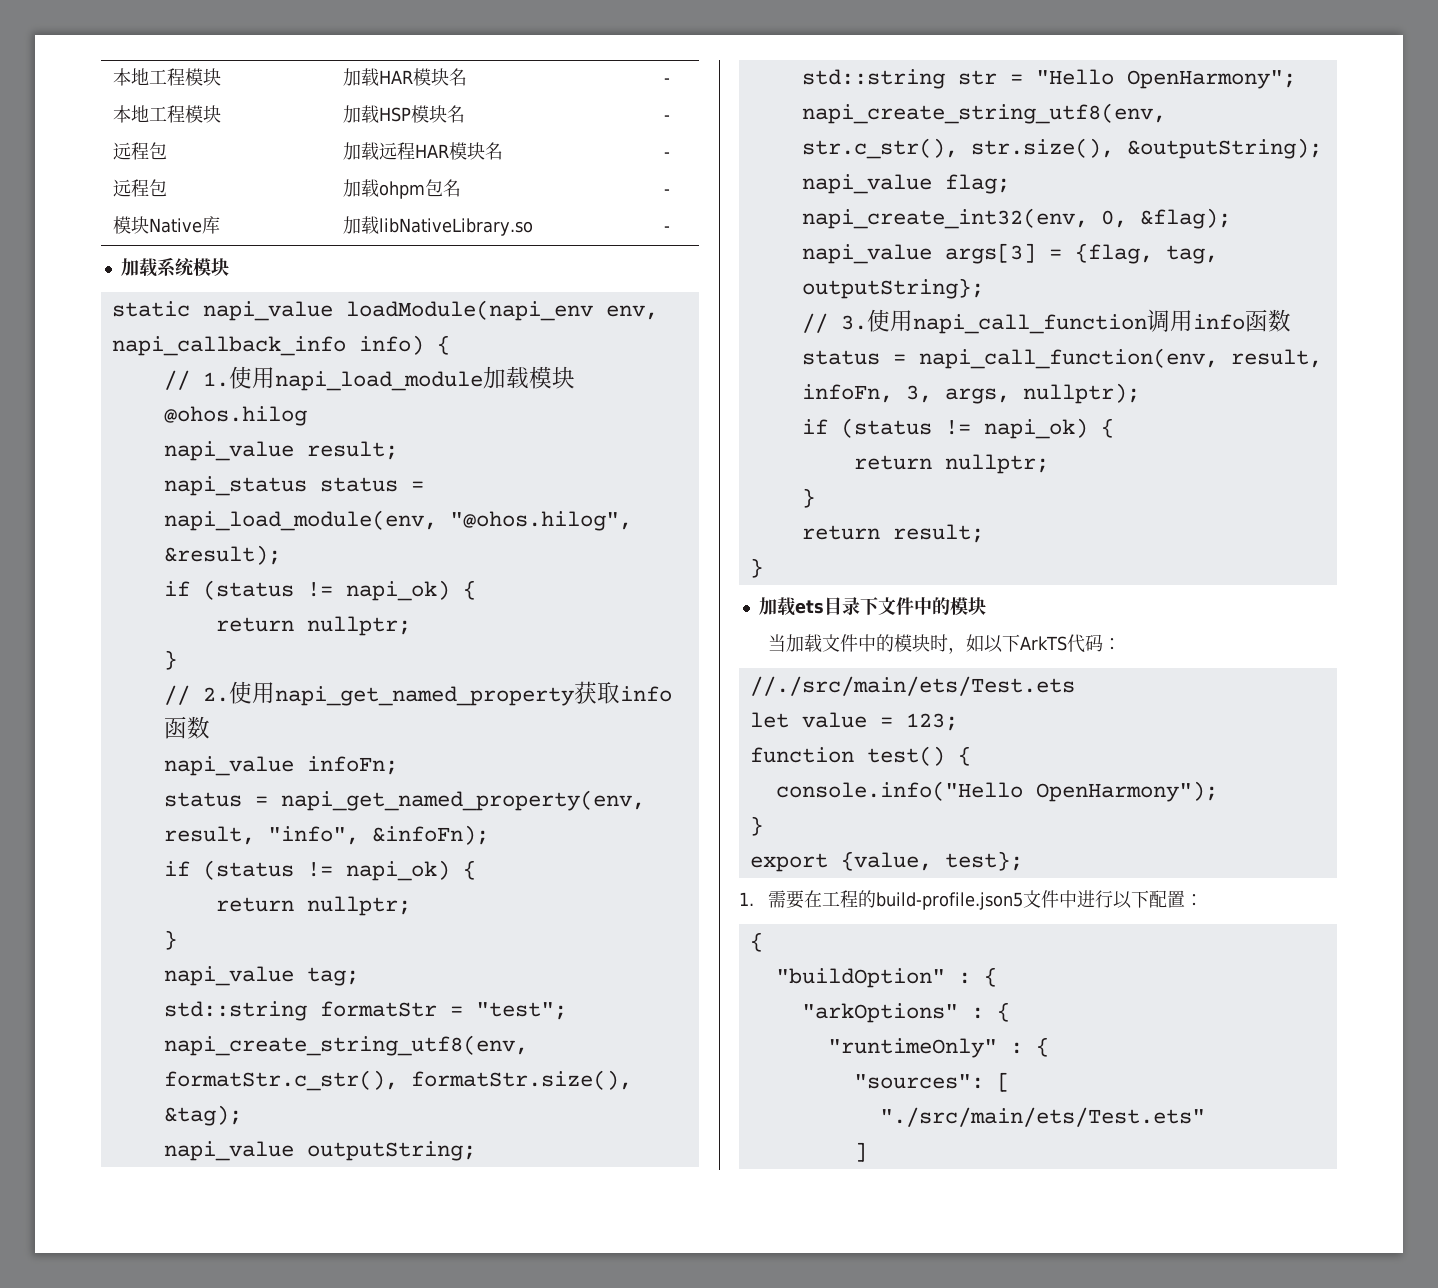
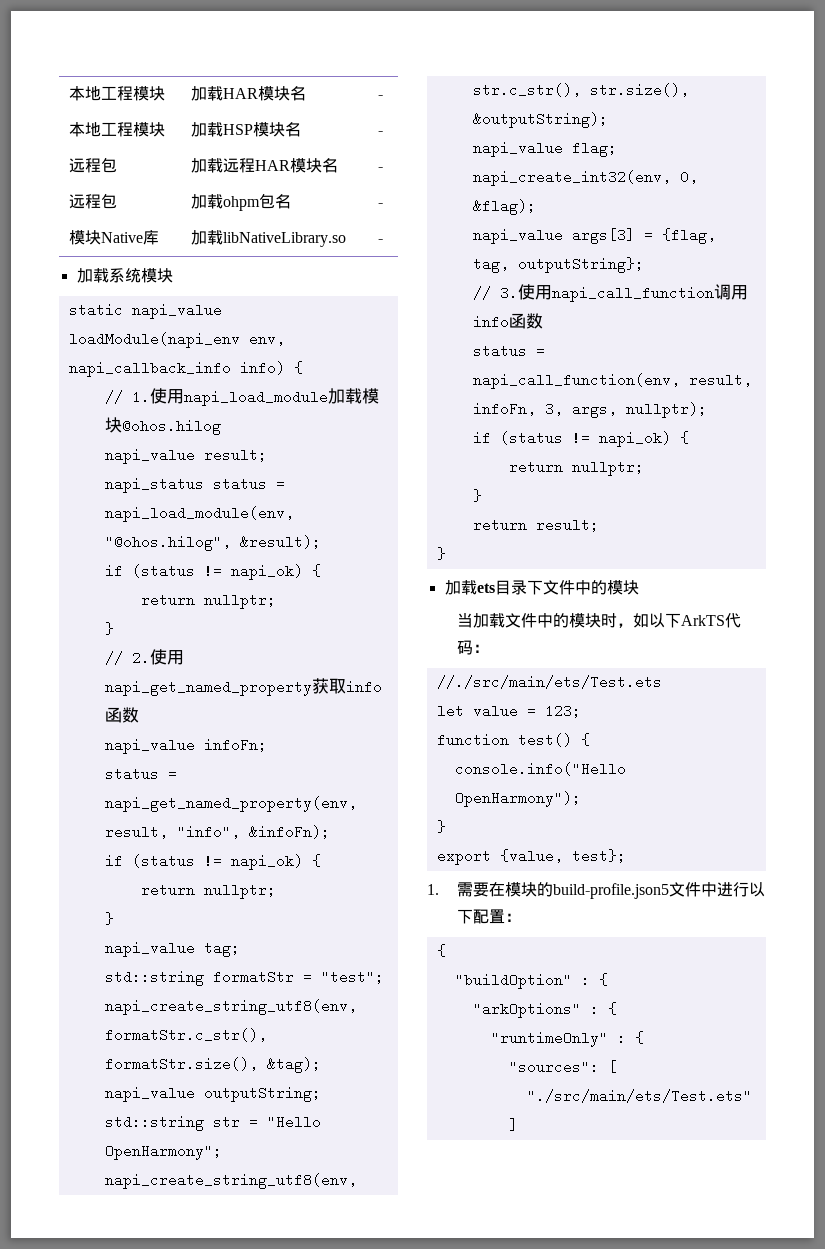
- 1.需要在工程的build-profile.json5文件中进行以下配置：
+ 1.需要在模块的build-profile.json5文件中进行以下配置：

